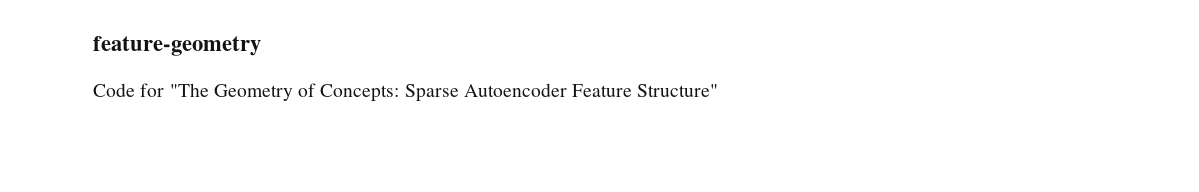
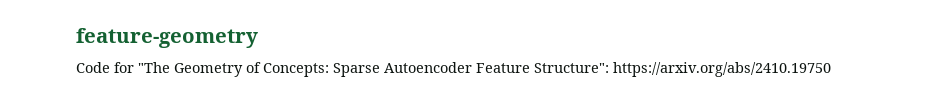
- Code for "The Geometry of Concepts: Sparse Autoencoder Feature Structure"
+ Code for "The Geometry of Concepts: Sparse Autoencoder Feature Structure": https://arxiv.org/abs/2410.19750

